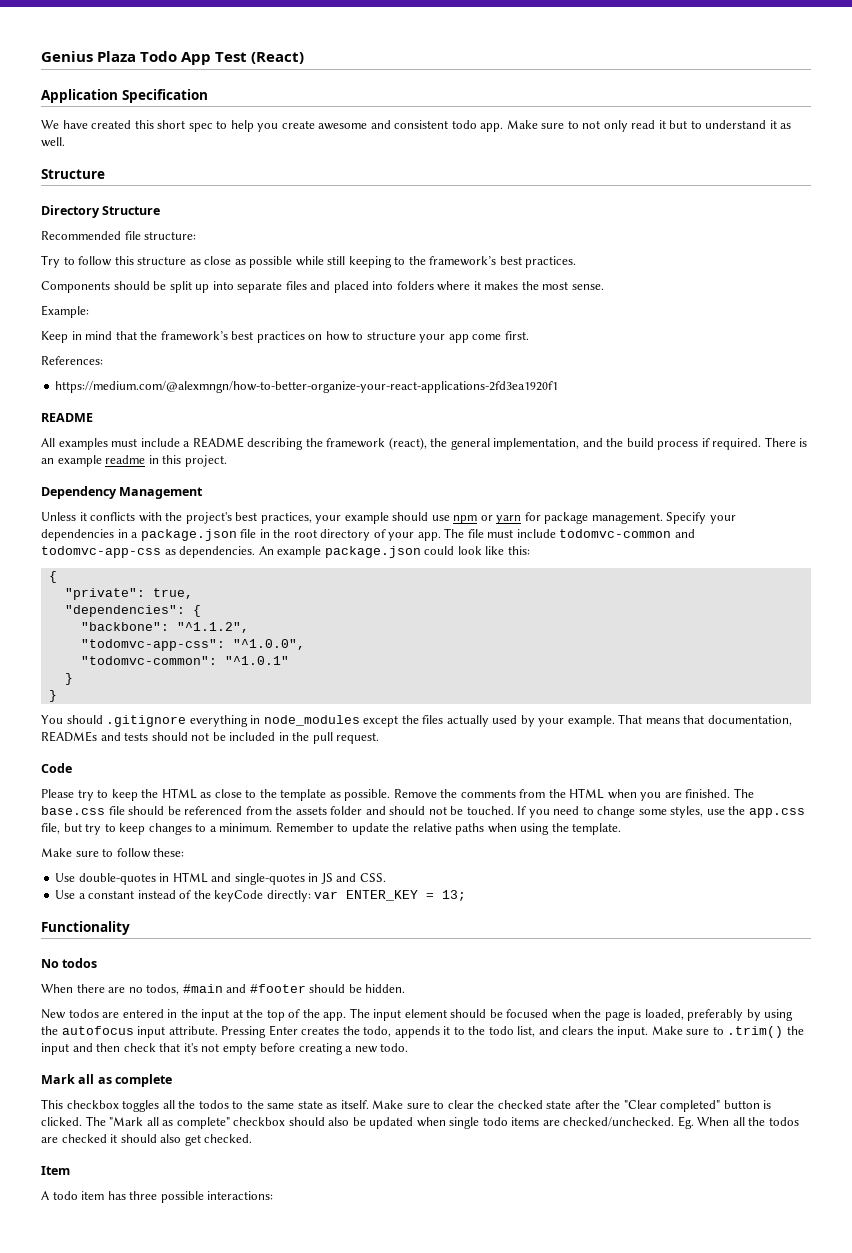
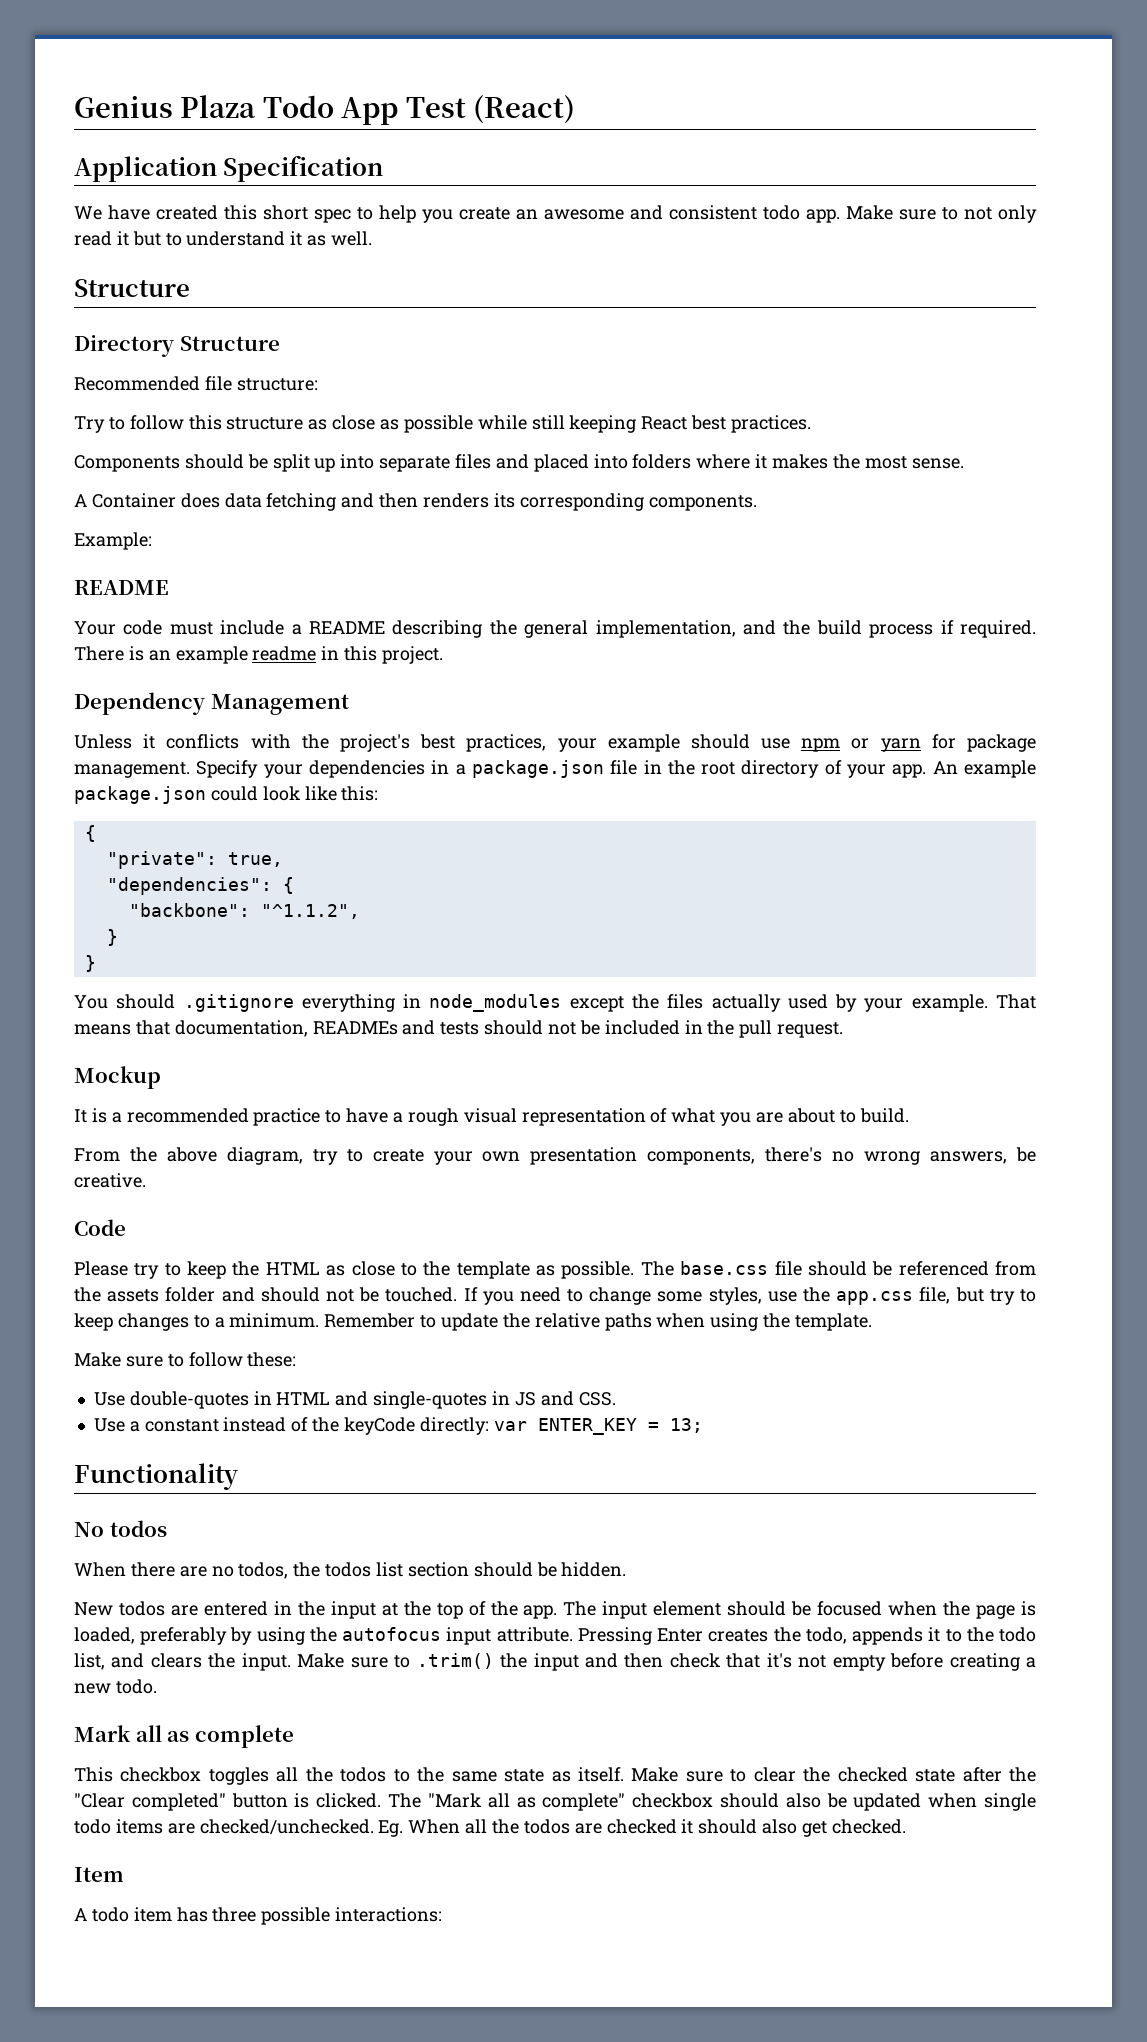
- We have created this short spec to help you create awesome and consistent todo app.
+ We have created this short spec to help you create an awesome and consistent todo app.
- Try to follow this structure as close as possible while still keeping to the framework’s best practices.
+ Try to follow this structure as close as possible while still keeping React best practices.
+ A Container does data fetching and then renders its corresponding components.
  Example:
- Keep in mind that the framework’s best practices on how to structure your app come first.
- References:
- https://medium.com/@alexmngn/how-to-better-organize-your-react-applications-2fd3ea1920f1
- All examples must include a README describing the framework (react), the general implementation, and the build process if required.
+ Your code must include a README describing the general implementation, and the build process if required.
- The file must include todomvc-common and todomvc-app-css as dependencies.
- "todomvc-app-css": "^1.0.0",
- "todomvc-common": "^1.0.1"
+ Mockup
+ It is a recommended practice to have a rough visual representation of what you are about to build.
+ From the above diagram, try to create your own presentation components, there's no wrong answers, be creative.
- Remove the comments from the HTML when you are finished.
- When there are no todos, #main and #footer should be hidden.
+ When there are no todos, the todos list section should be hidden.

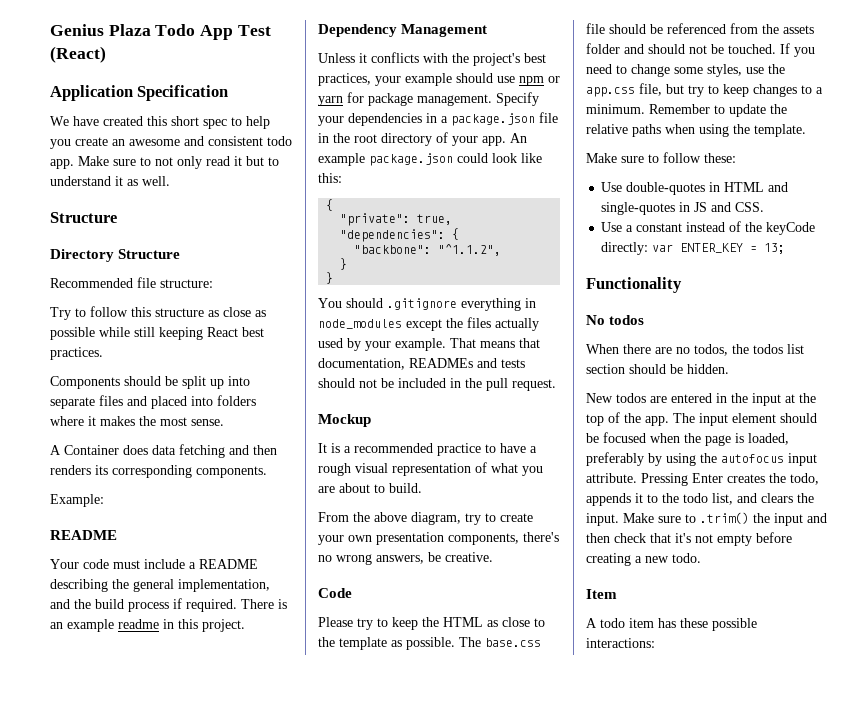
- Mark all as complete
- This checkbox toggles all the todos to the same state as itself. Make sure to clear the checked state after the "Clear completed" button is clicked. The "Mark all as complete" checkbox should also be updated when single todo items are checked/unchecked. Eg. When all the todos are checked it should also get checked.
- A todo item has three possible interactions:
+ A todo item has these possible interactions:

